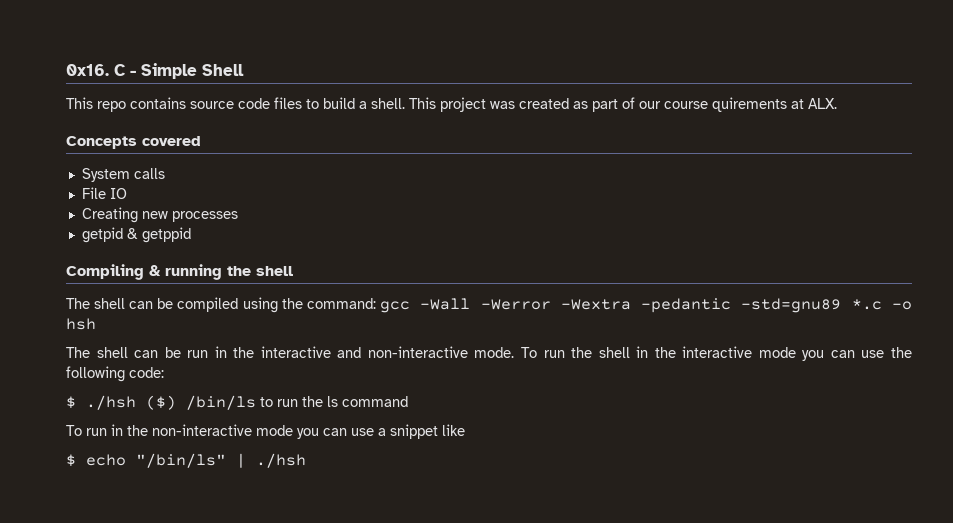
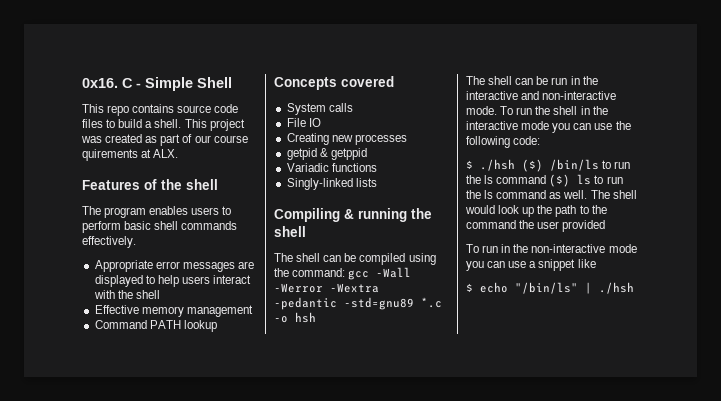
+ Features of the shell
+ The program enables users to perform basic shell commands effectively.
+ Appropriate error messages are displayed to help users interact with the shell
+ Effective memory management
+ Command PATH lookup
+ Variadic functions
+ Singly-linked lists
- $ ./hsh ($) /bin/ls to run the ls command
+ $ ./hsh ($) /bin/ls to run the ls command ($) ls to run the ls command as well. The shell would look up the path to the command the user provided

